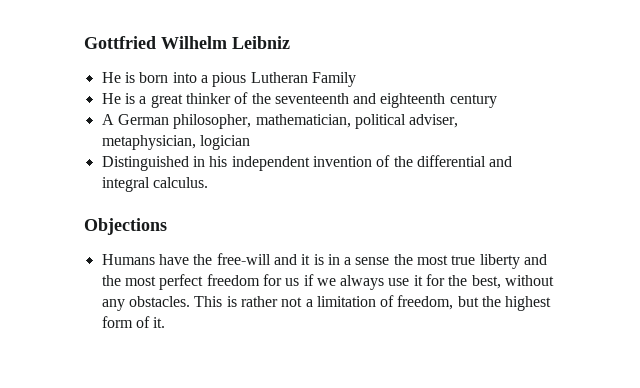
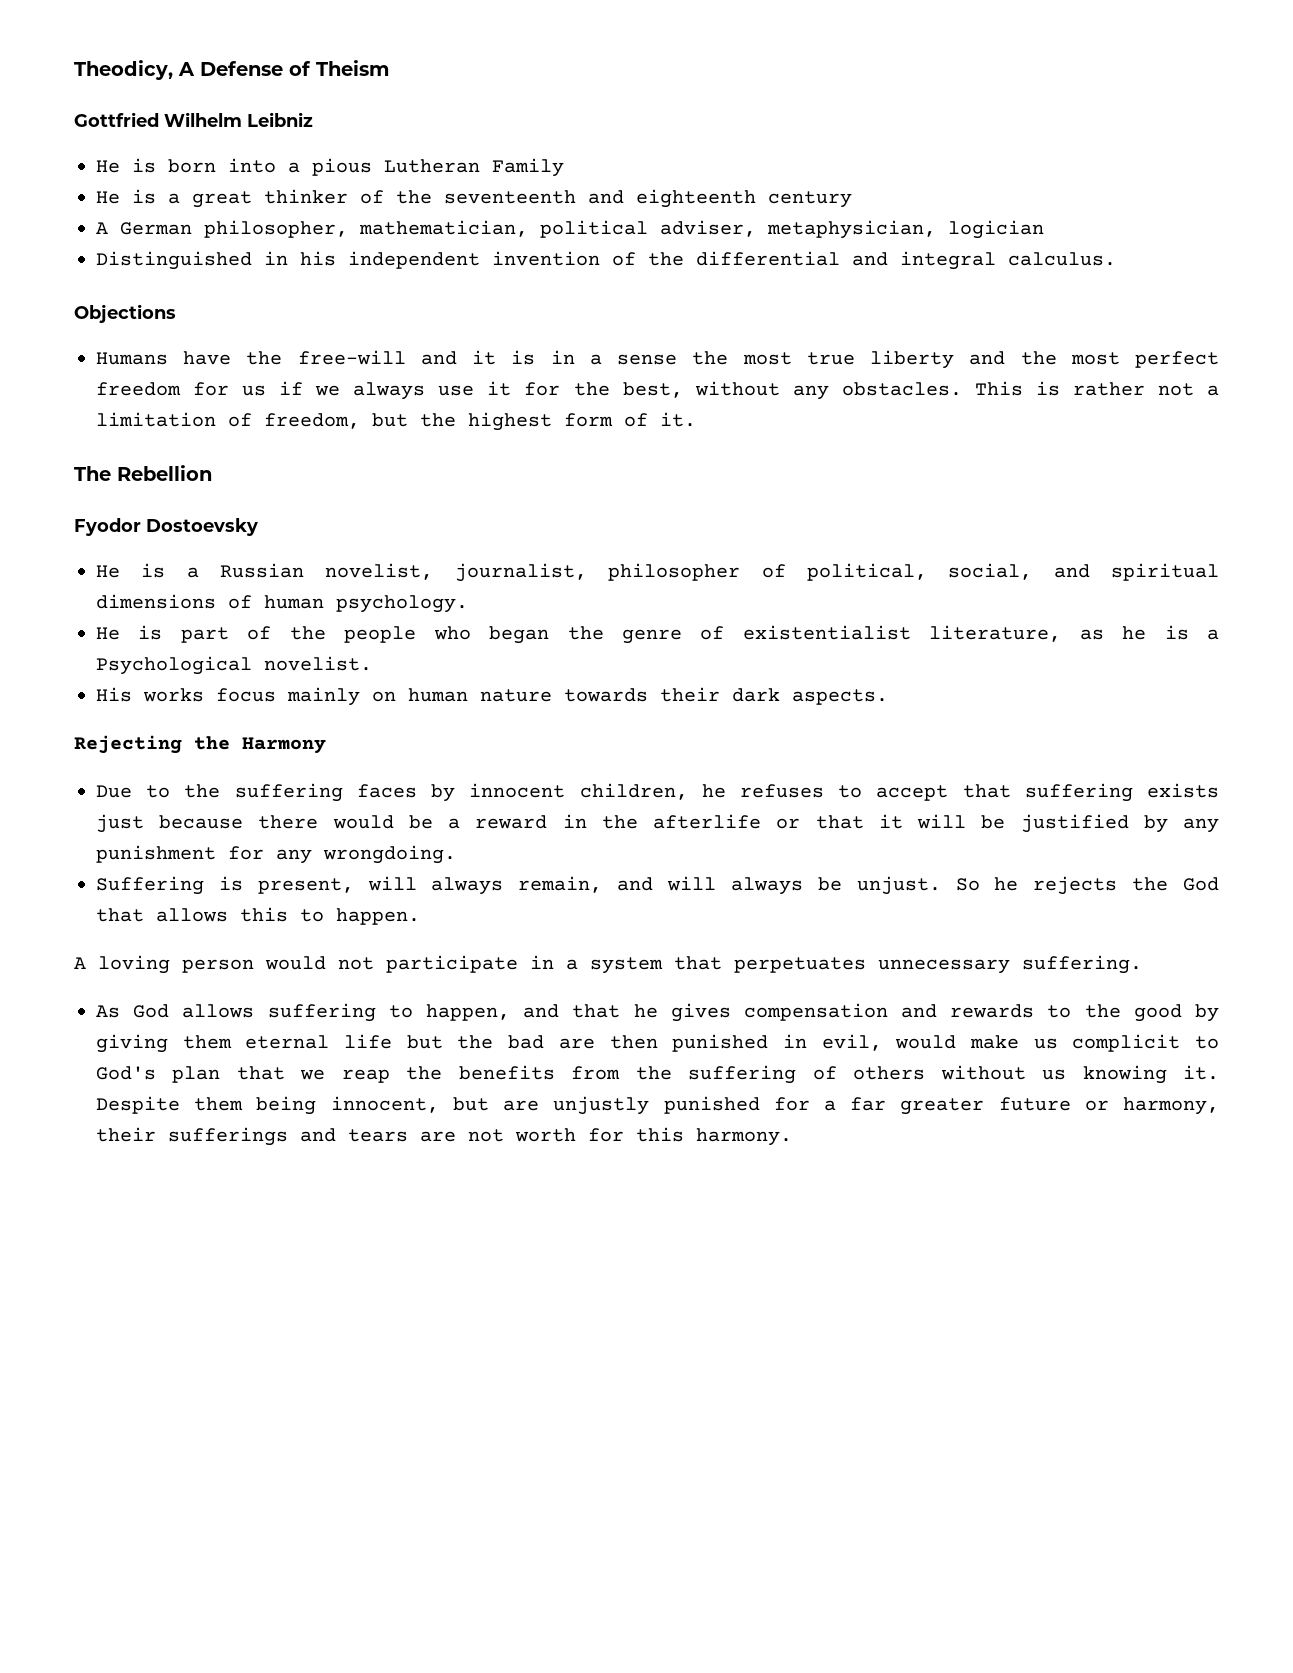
+ Theodicy, A Defense of Theism
+ The Rebellion
+ Fyodor Dostoevsky
+ He is a Russian novelist, journalist, philosopher of political, social, and spiritual dimensions of human psychology.
+ He is part of the people who began the genre of existentialist literature, as he is a Psychological novelist.
+ His works focus mainly on human nature towards their dark aspects.
+ Rejecting the Harmony
+ Due to the suffering faces by innocent children, he refuses to accept that suffering exists just because there would be a reward in the afterlife or that it will be justified by any punishment for any wrongdoing.
+ Suffering is present, will always remain, and will always be unjust. So he rejects the God that allows this to happen.
+ A loving person would not participate in a system that perpetuates unnecessary suffering.
+ As God allows suffering to happen, and that he gives compensation and rewards to the good by giving them eternal life but the bad are then punished in evil, would make us complicit to God's plan that we reap the benefits from the suffering of others without us knowing it. Despite them being innocent, but are unjustly punished for a far greater future or harmony, their sufferings and tears are not worth for this harmony.

